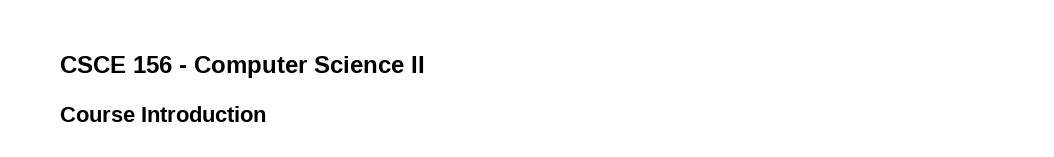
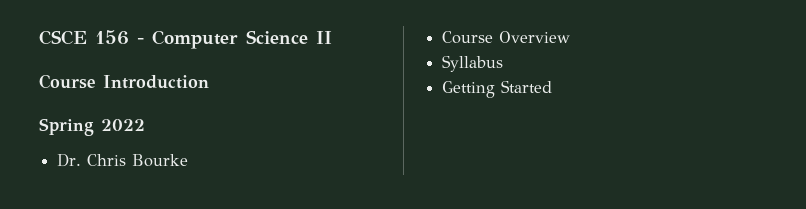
+ Spring 2022
+ Dr. Chris Bourke
+ Course Overview
+ Syllabus
+ Getting Started

